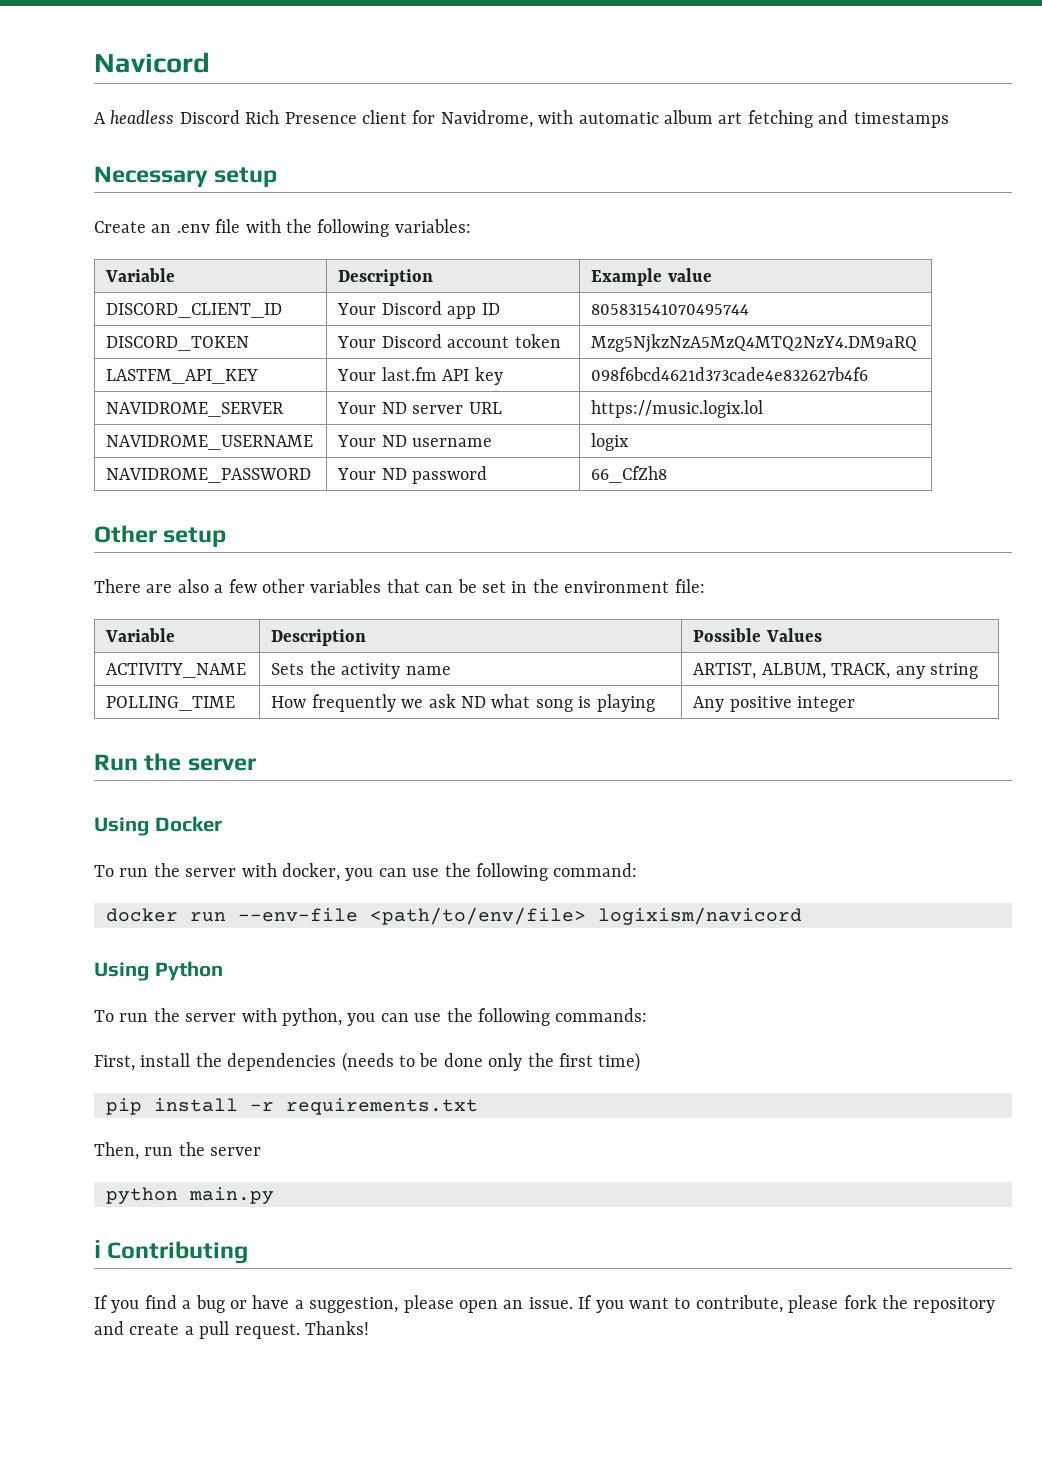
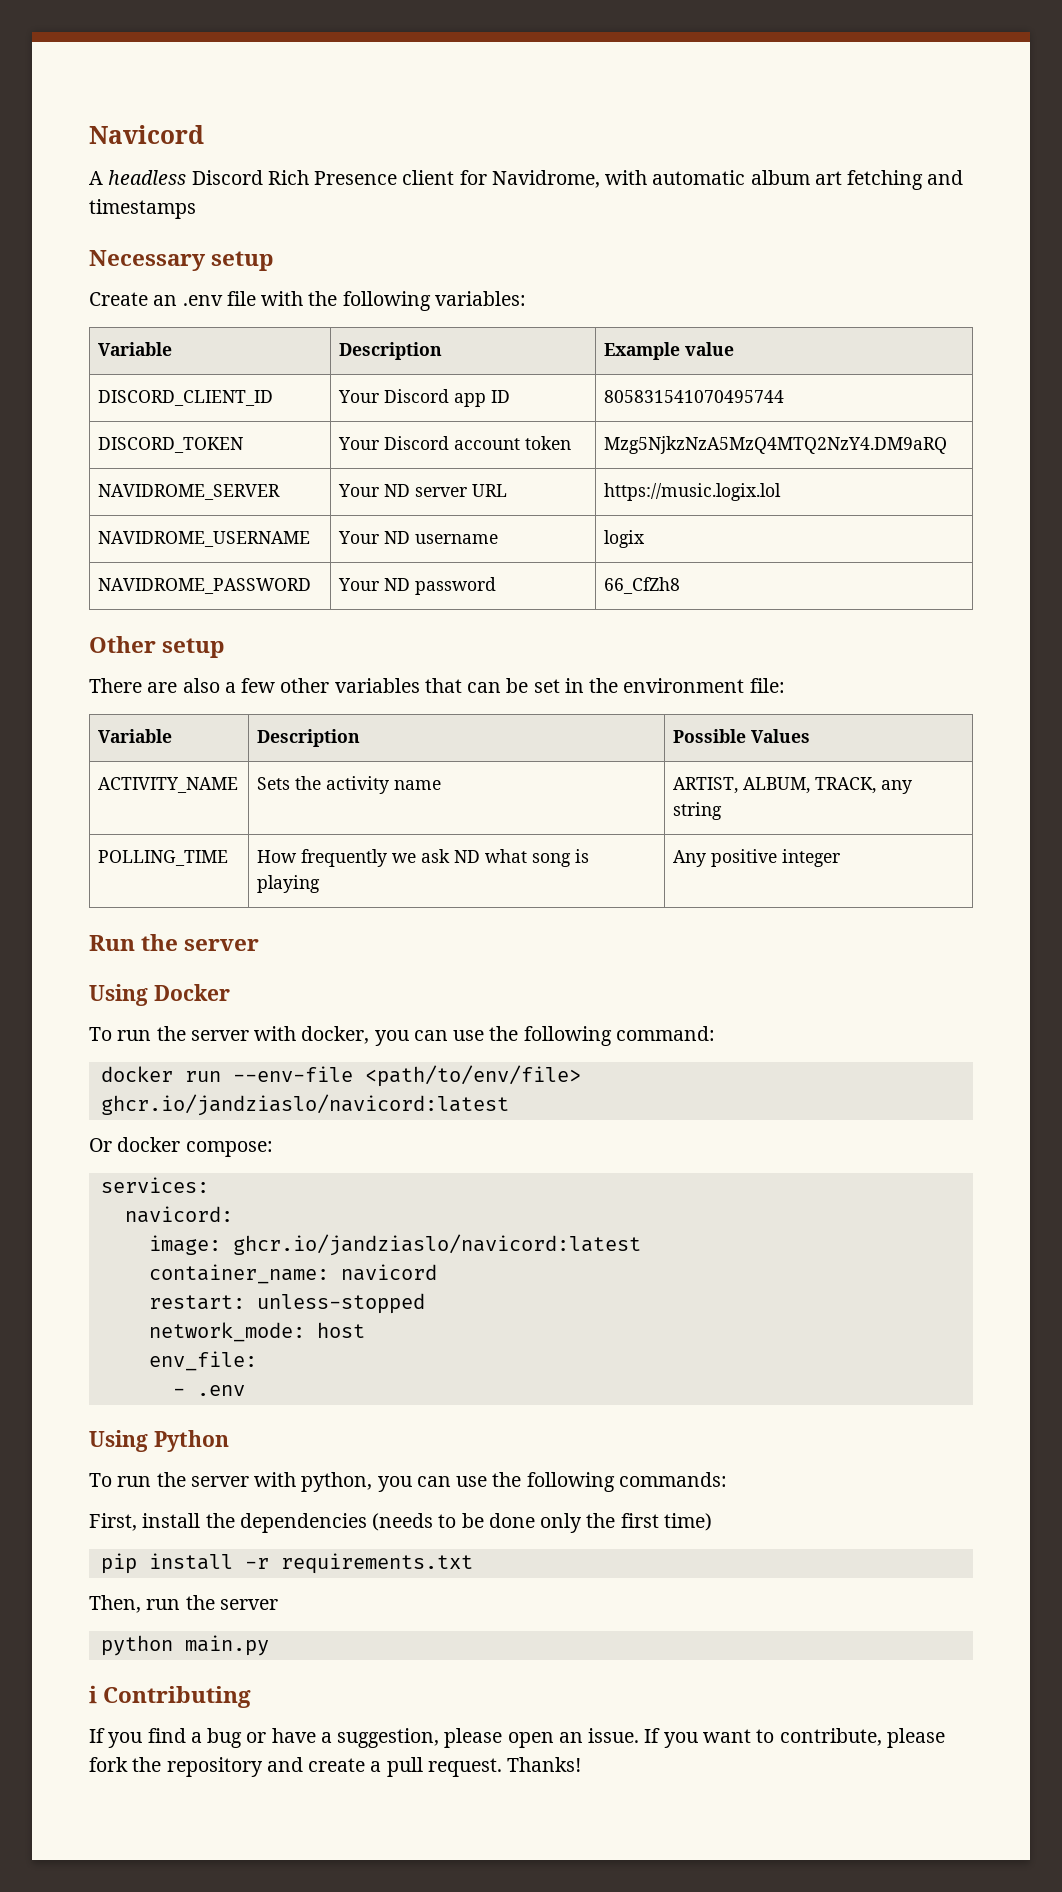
- LASTFM_API_KEY | Your last.fm API key | 098f6bcd4621d373cade4e832627b4f6
- docker run --env-file <path/to/env/file> logixism/navicord
+ docker run --env-file <path/to/env/file> ghcr.io/jandziaslo/navicord:latest
+ Or docker compose:
+ services:
+ navicord:
+ image: ghcr.io/jandziaslo/navicord:latest
+ container_name: navicord
+ restart: unless-stopped
+ network_mode: host
+ env_file:
+ - .env

